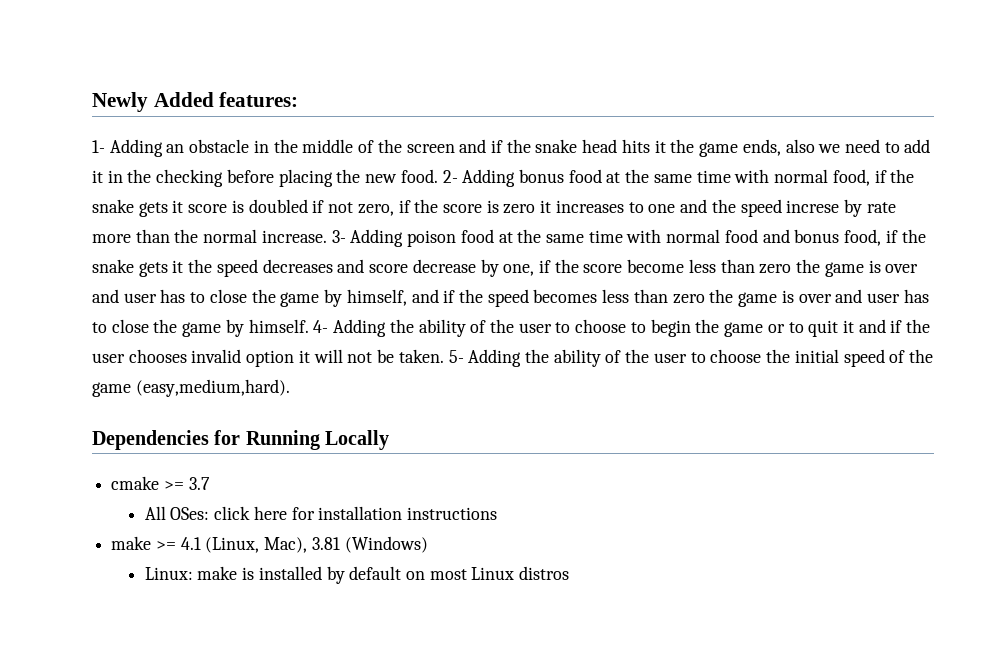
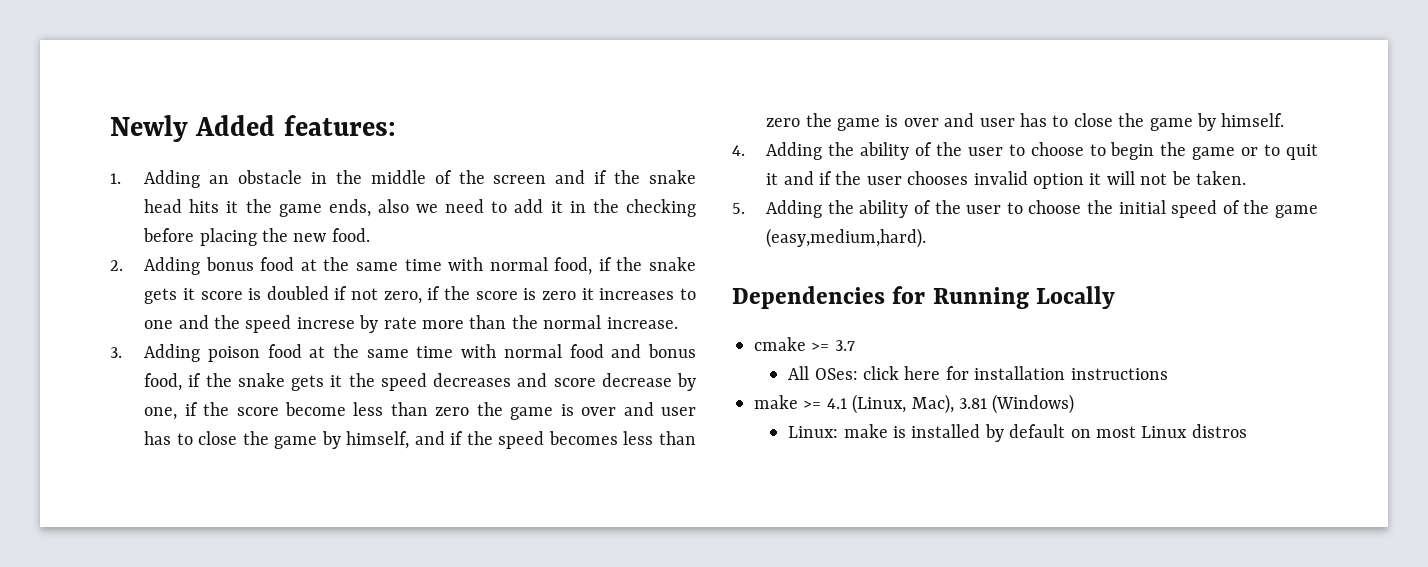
- 1- Adding an obstacle in the middle of the screen and if the snake head hits it the game ends, also we need to add it in the checking before placing the new food. 2- Adding bonus food at the same time with normal food, if the snake gets it score is doubled if not zero, if the score is zero it increases to one and the speed increse by rate more than the normal increase. 3- Adding poison food at the same time with normal food and bonus food, if the snake gets it the speed decreases and score decrease by one, if the score become less than zero the game is over and user has to close the game by himself, and if the speed becomes less than zero the game is over and user has to close the game by himself. 4- Adding the ability of the user to choose to begin the game or to quit it and if the user chooses invalid option it will not be taken. 5- Adding the ability of the user to choose the initial speed of the game (easy,medium,hard).
+ 1. Adding an obstacle in the middle of the screen and if the snake head hits it the game ends, also we need to add it in the checking before placing the new food.
+ 2. Adding bonus food at the same time with normal food, if the snake gets it score is doubled if not zero, if the score is zero it increases to one and the speed increse by rate more than the normal increase.
+ 3. Adding poison food at the same time with normal food and bonus food, if the snake gets it the speed decreases and score decrease by one, if the score become less than zero the game is over and user has to close the game by himself, and if the speed becomes less than zero the game is over and user has to close the game by himself.
+ 4. Adding the ability of the user to choose to begin the game or to quit it and if the user chooses invalid option it will not be taken.
+ 5. Adding the ability of the user to choose the initial speed of the game (easy,medium,hard).

